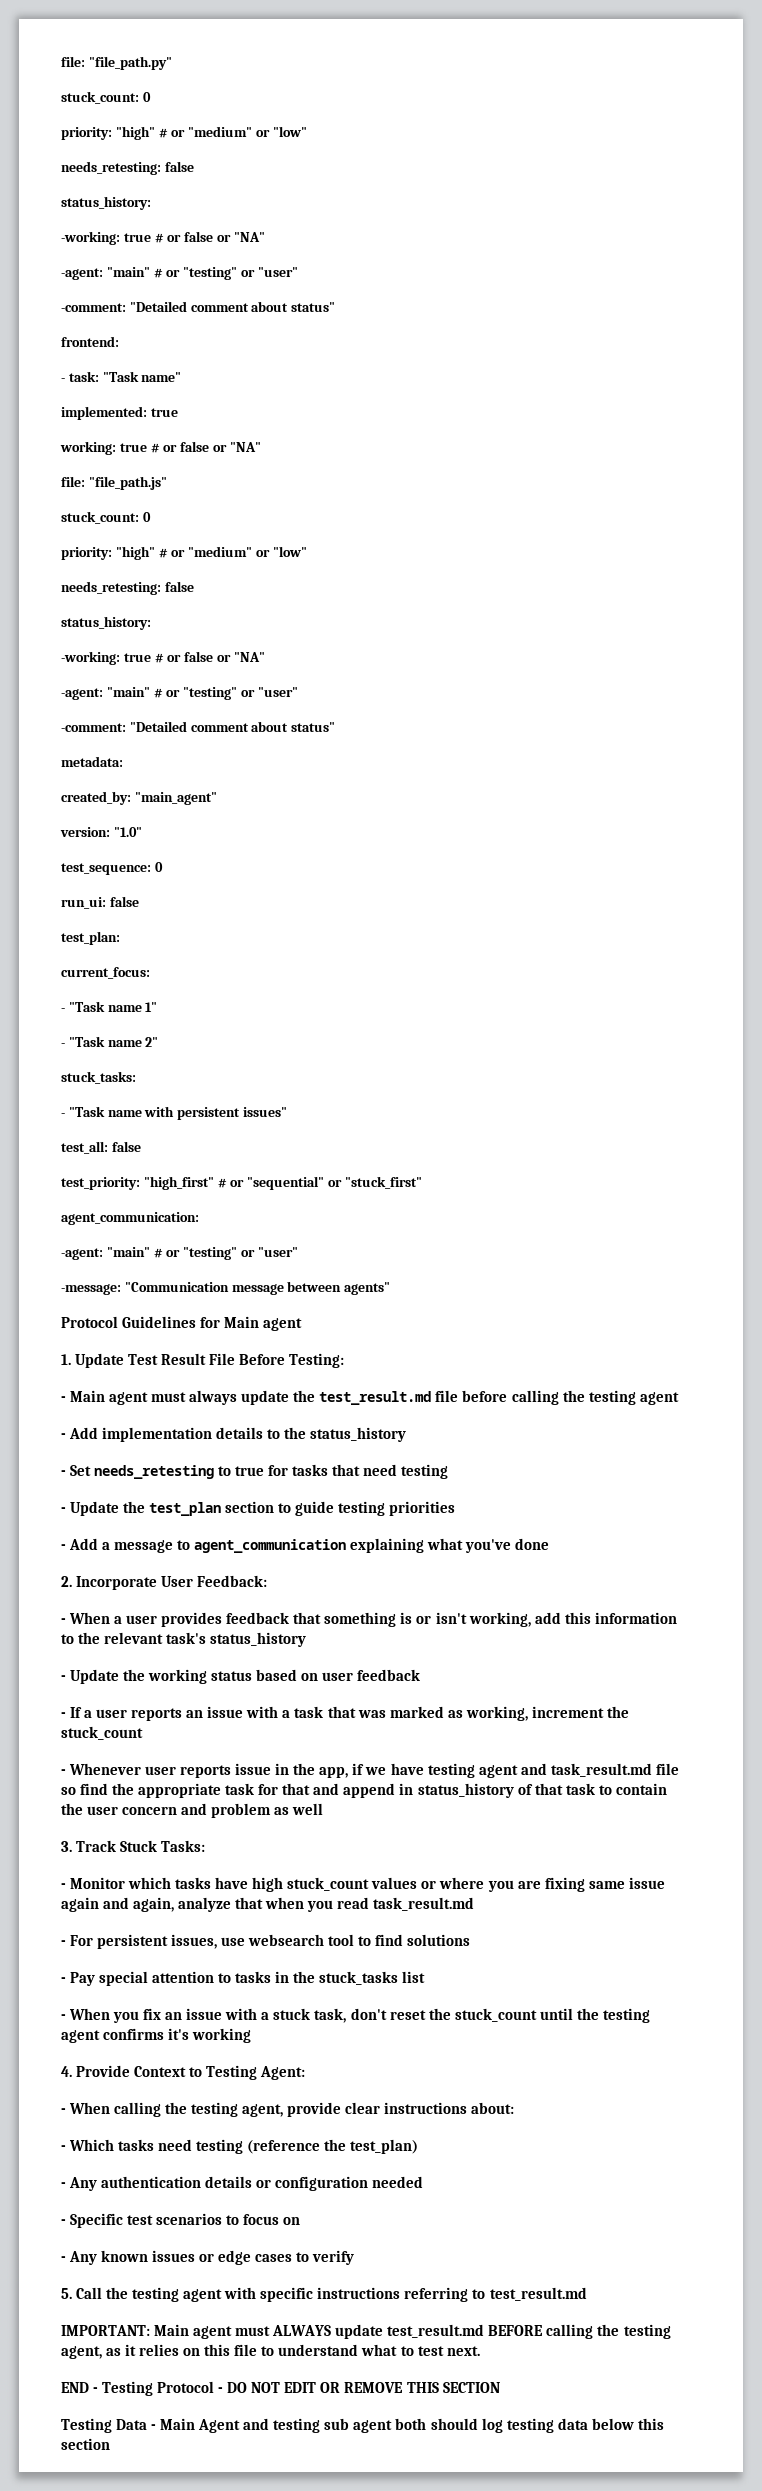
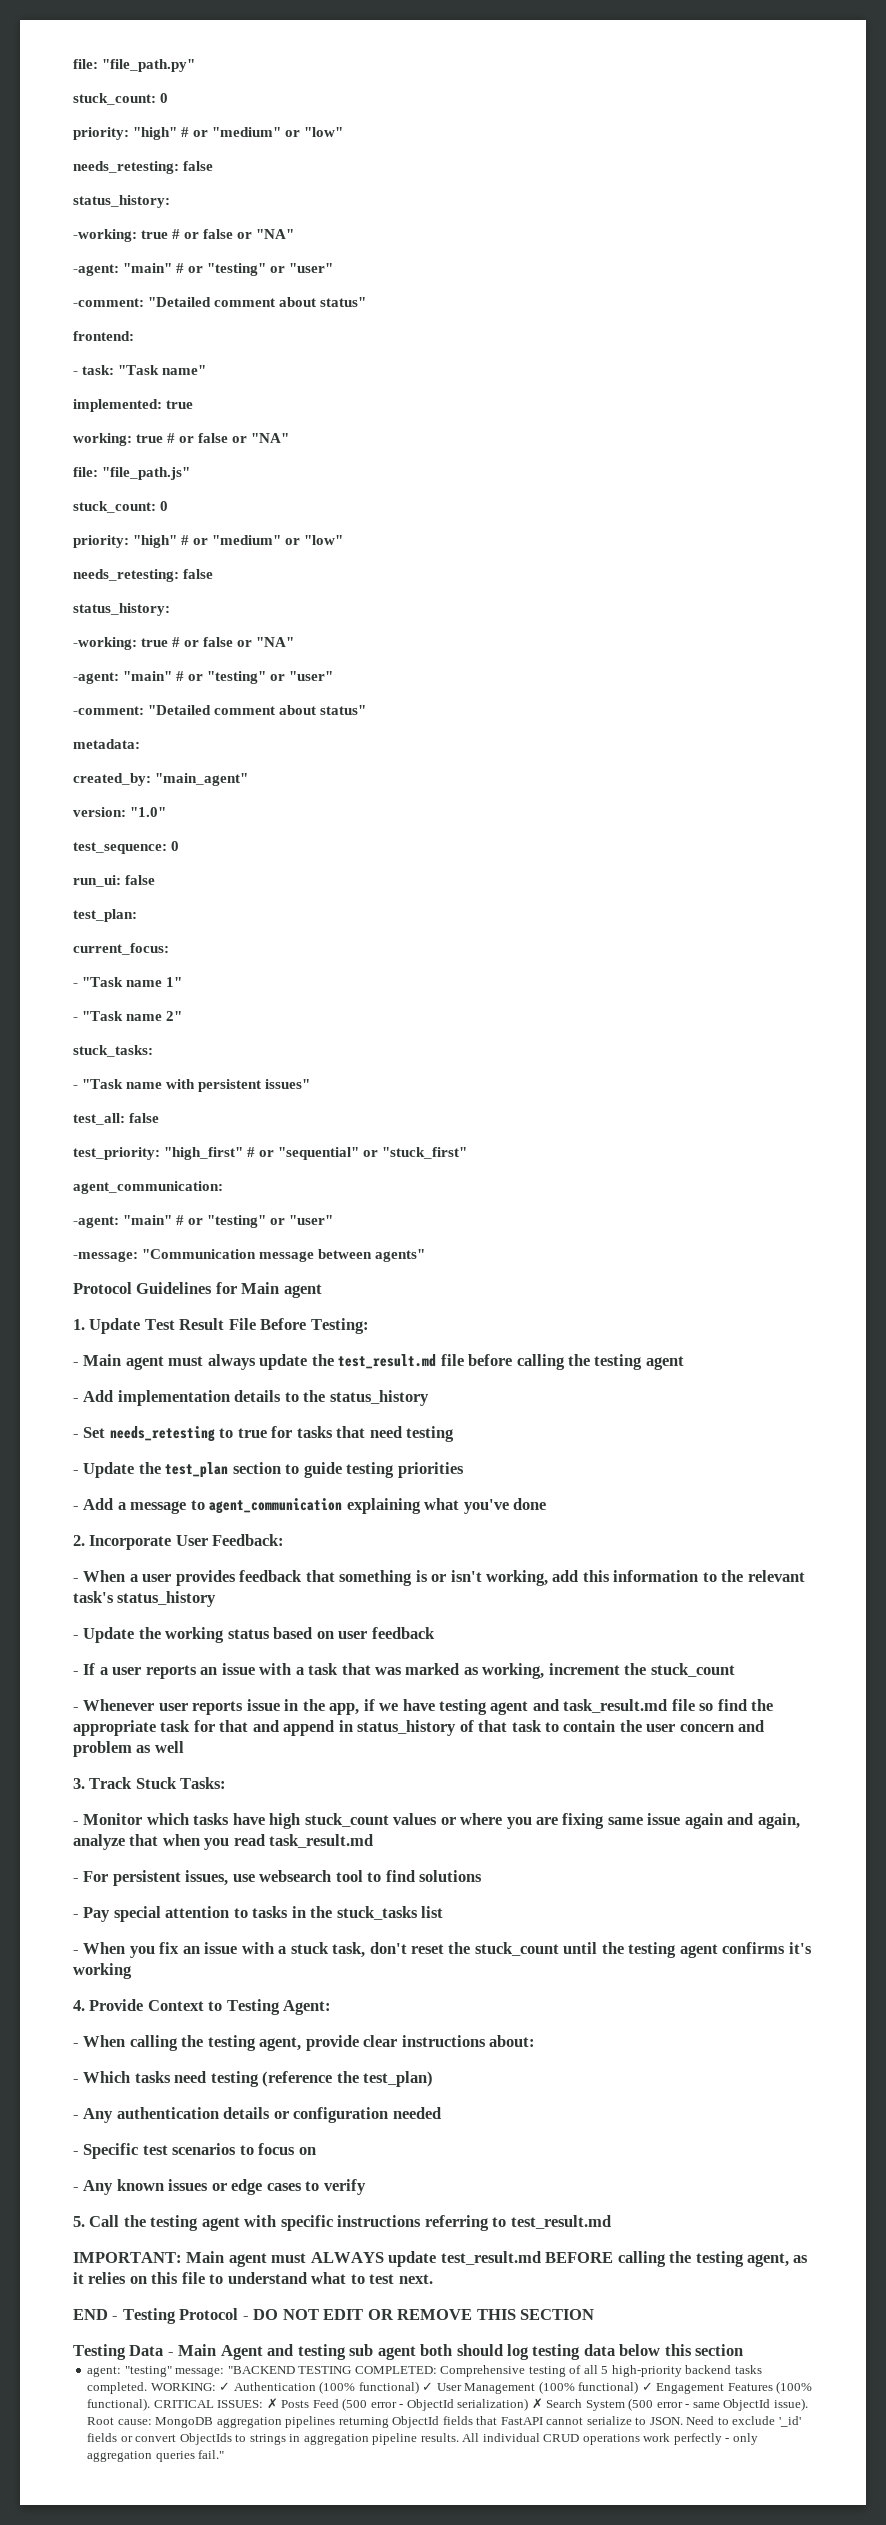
+ agent: "testing" message: "BACKEND TESTING COMPLETED: Comprehensive testing of all 5 high-priority backend tasks completed. WORKING: ✓ Authentication (100% functional) ✓ User Management (100% functional) ✓ Engagement Features (100% functional). CRITICAL ISSUES: ✗ Posts Feed (500 error - ObjectId serialization) ✗ Search System (500 error - same ObjectId issue). Root cause: MongoDB aggregation pipelines returning ObjectId fields that FastAPI cannot serialize to JSON. Need to exclude '_id' fields or convert ObjectIds to strings in aggregation pipeline results. All individual CRUD operations work perfectly - only aggregation queries fail."

